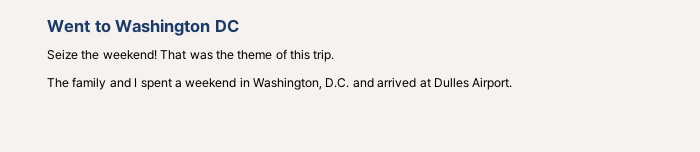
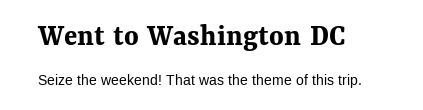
- The family and I spent a weekend in Washington, D.C. and arrived at Dulles Airport.

